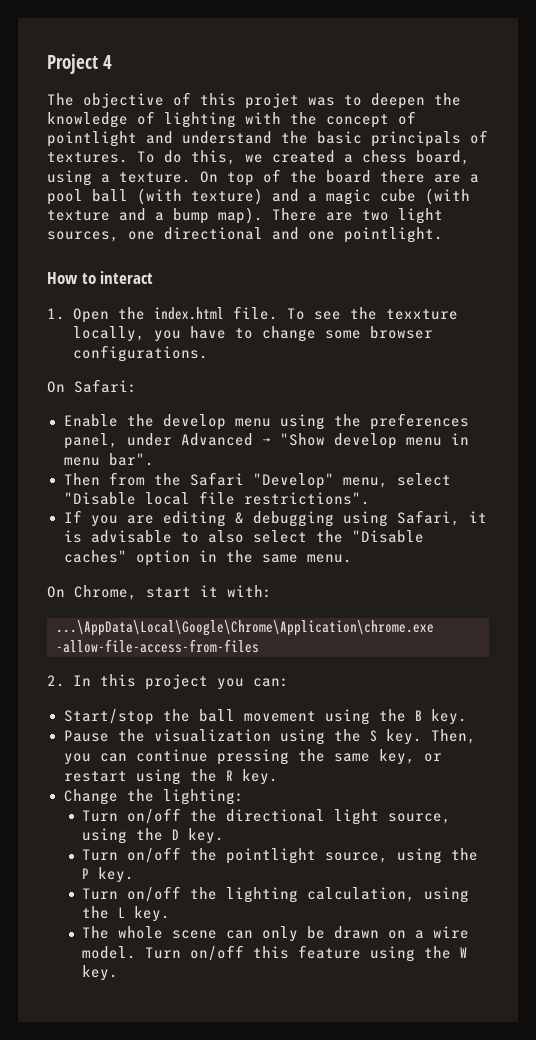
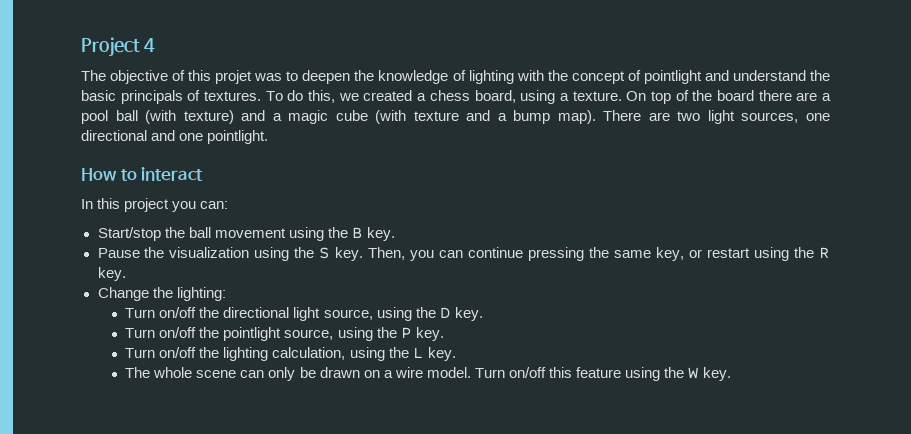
- 1. Open the index.html file. To see the texxture locally, you have to change some browser configurations.
- On Safari:
- Enable the develop menu using the preferences panel, under Advanced → "Show develop menu in menu bar".
- Then from the Safari "Develop" menu, select "Disable local file restrictions".
- If you are editing & debugging using Safari, it is advisable to also select the "Disable caches" option in the same menu.
- On Chrome, start it with:
- ...\AppData\Local\Google\Chrome\Application\chrome.exe -allow-file-access-from-files
- 2. In this project you can:
+ In this project you can:

